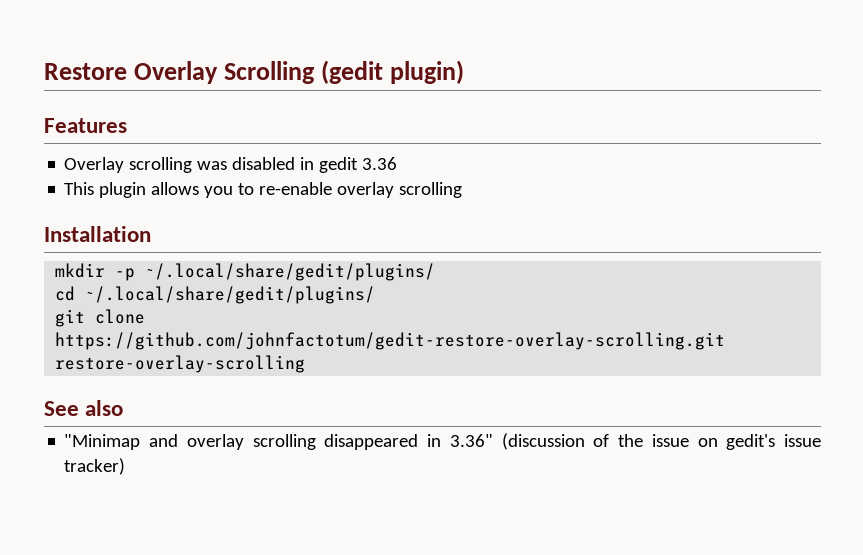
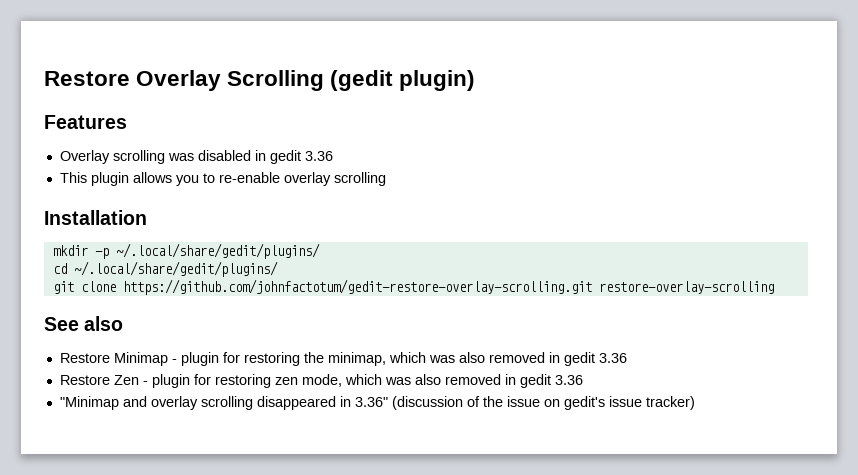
+ Restore Minimap - plugin for restoring the minimap, which was also removed in gedit 3.36
+ Restore Zen - plugin for restoring zen mode, which was also removed in gedit 3.36

